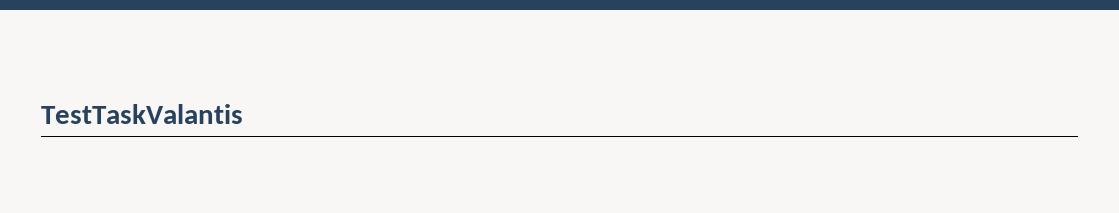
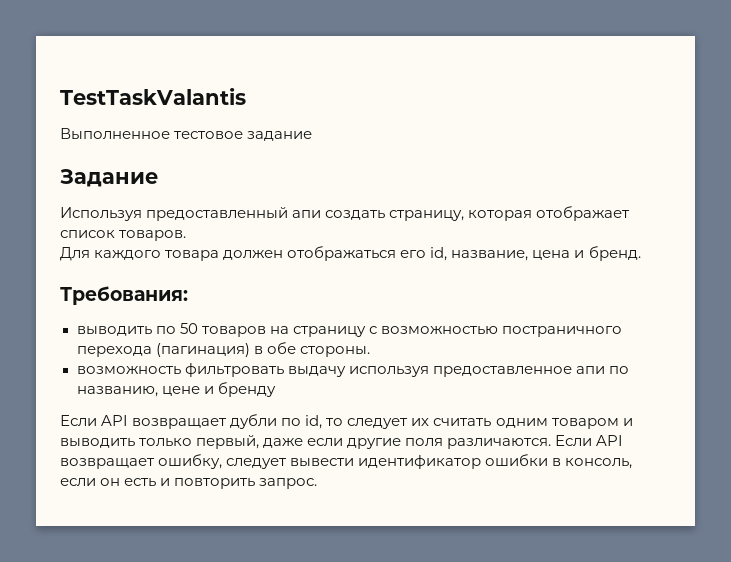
+ Выполненное тестовое задание
+ Задание
+ Используя предоставленный апи создать страницу, которая отображает список товаров.
+ Для каждого товара должен отображаться его id, название, цена и бренд.
+ Требования:
+ выводить по 50 товаров на страницу с возможностью постраничного перехода (пагинация) в обе стороны.
+ возможность фильтровать выдачу используя предоставленное апи по названию, цене и бренду
+ Если API возвращает дубли по id, то следует их считать одним товаром и выводить только первый, даже если другие поля различаются. Если API возвращает ошибку, следует вывести идентификатор ошибки в консоль, если он есть и повторить запрос.

